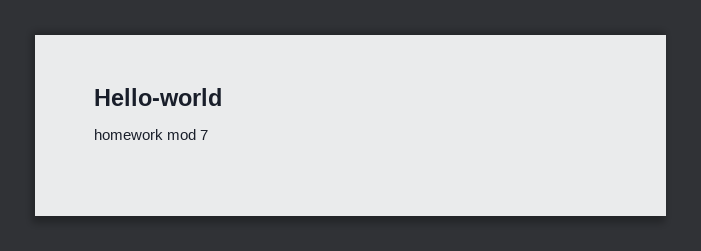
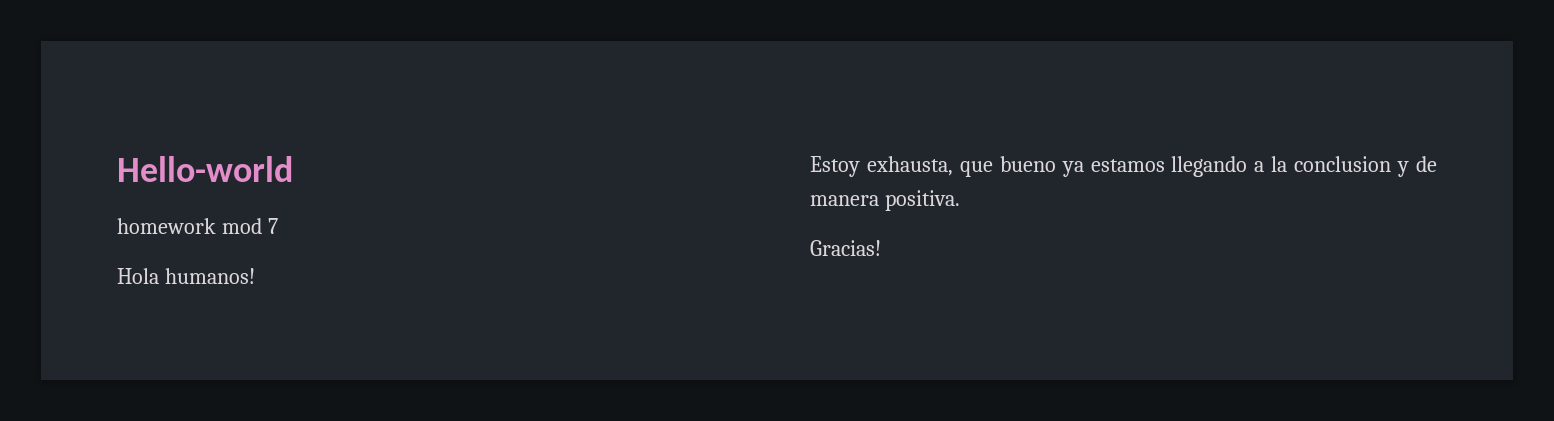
+ Hola humanos!
+ Estoy exhausta, que bueno ya estamos llegando a la conclusion y de manera positiva.
+ Gracias!

